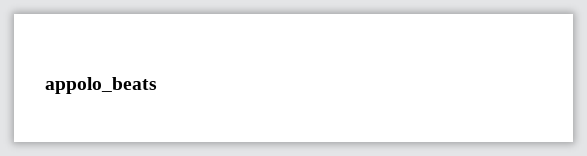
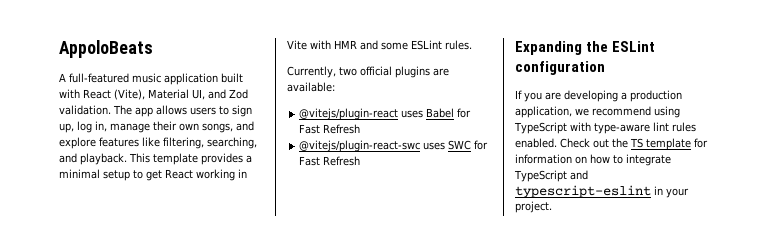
- appolo_beats
+ AppoloBeats
+ A full-featured music application built with React (Vite), Material UI, and Zod validation. The app allows users to sign up, log in, manage their own songs, and explore features like filtering, searching, and playback. This template provides a minimal setup to get React working in Vite with HMR and some ESLint rules.
+ Currently, two official plugins are available:
+ @vitejs/plugin-react uses Babel for Fast Refresh
+ @vitejs/plugin-react-swc uses SWC for Fast Refresh
+ Expanding the ESLint configuration
+ If you are developing a production application, we recommend using TypeScript with type-aware lint rules enabled. Check out the TS template for information on how to integrate TypeScript and typescript-eslint in your project.

